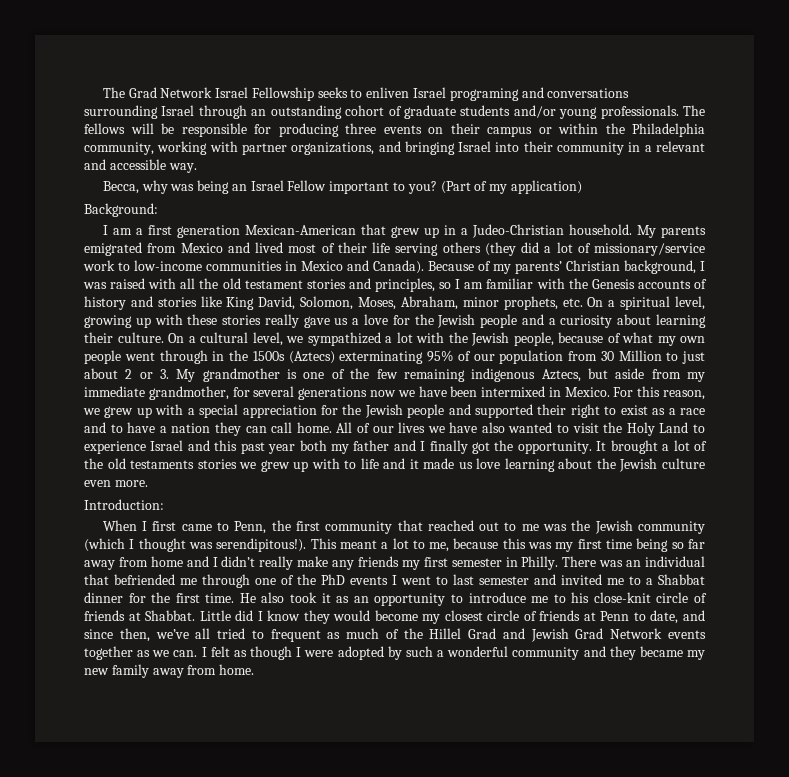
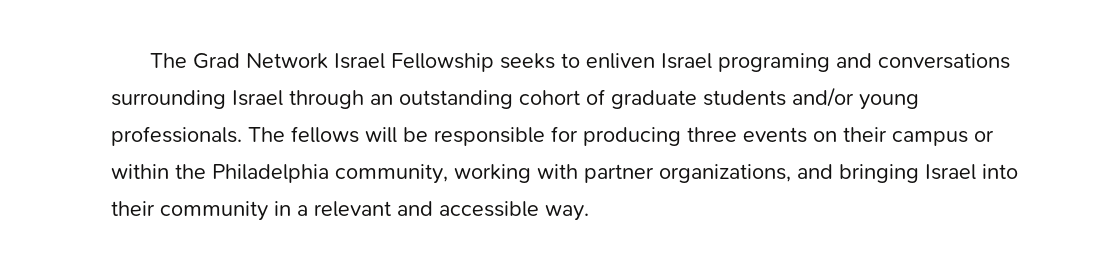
- Becca, why was being an Israel Fellow important to you? (Part of my application)
- Background:
- I am a first generation Mexican-American that grew up in a Judeo-Christian household. My parents emigrated from Mexico and lived most of their life serving others (they did a lot of missionary/service work to low-income communities in Mexico and Canada). Because of my parents’ Christian background, I was raised with all the old testament stories and principles, so I am familiar with the Genesis accounts of history and stories like King David, Solomon, Moses, Abraham, minor prophets, etc. On a spiritual level, growing up with these stories really gave us a love for the Jewish people and a curiosity about learning their culture. On a cultural level, we sympathized a lot with the Jewish people, because of what my own people went through in the 1500s (Aztecs) exterminating 95% of our population from 30 Million to just about 2 or 3. My grandmother is one of the few remaining indigenous Aztecs, but aside from my immediate grandmother, for several generations now we have been intermixed in Mexico. For this reason, we grew up with a special appreciation for the Jewish people and supported their right to exist as a race and to have a nation they can call home. All of our lives we have also wanted to visit the Holy Land to experience Israel and this past year both my father and I finally got the opportunity. It brought a lot of the old testaments stories we grew up with to life and it made us love learning about the Jewish culture even more.
- Introduction:
- When I first came to Penn, the first community that reached out to me was the Jewish community (which I thought was serendipitous!). This meant a lot to me, because this was my first time being so far away from home and I didn’t really make any friends my first semester in Philly. There was an individual that befriended me through one of the PhD events I went to last semester and invited me to a Shabbat dinner for the first time. He also took it as an opportunity to introduce me to his close-knit circle of friends at Shabbat. Little did I know they would become my closest circle of friends at Penn to date, and since then, we’ve all tried to frequent as much of the Hillel Grad and Jewish Grad Network events together as we can. I felt as though I were adopted by such a wonderful community and they became my new family away from home.

